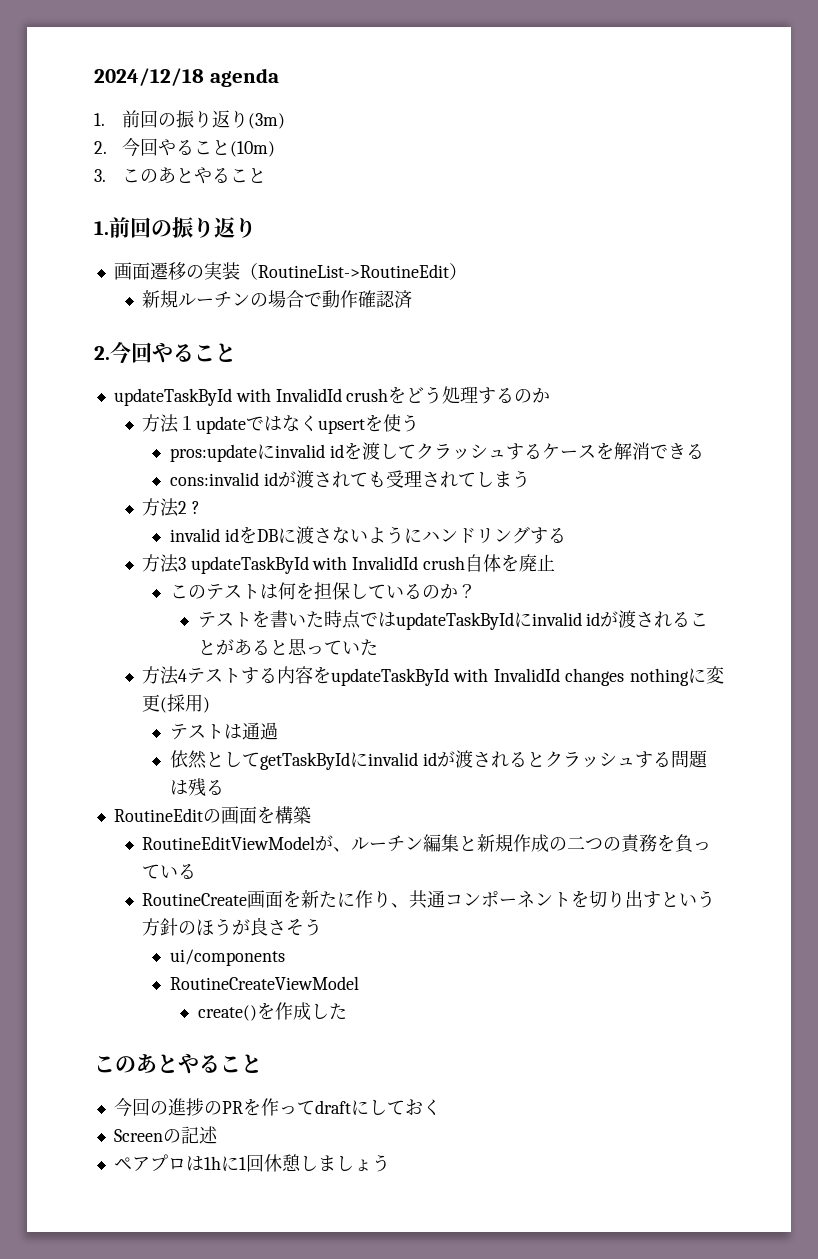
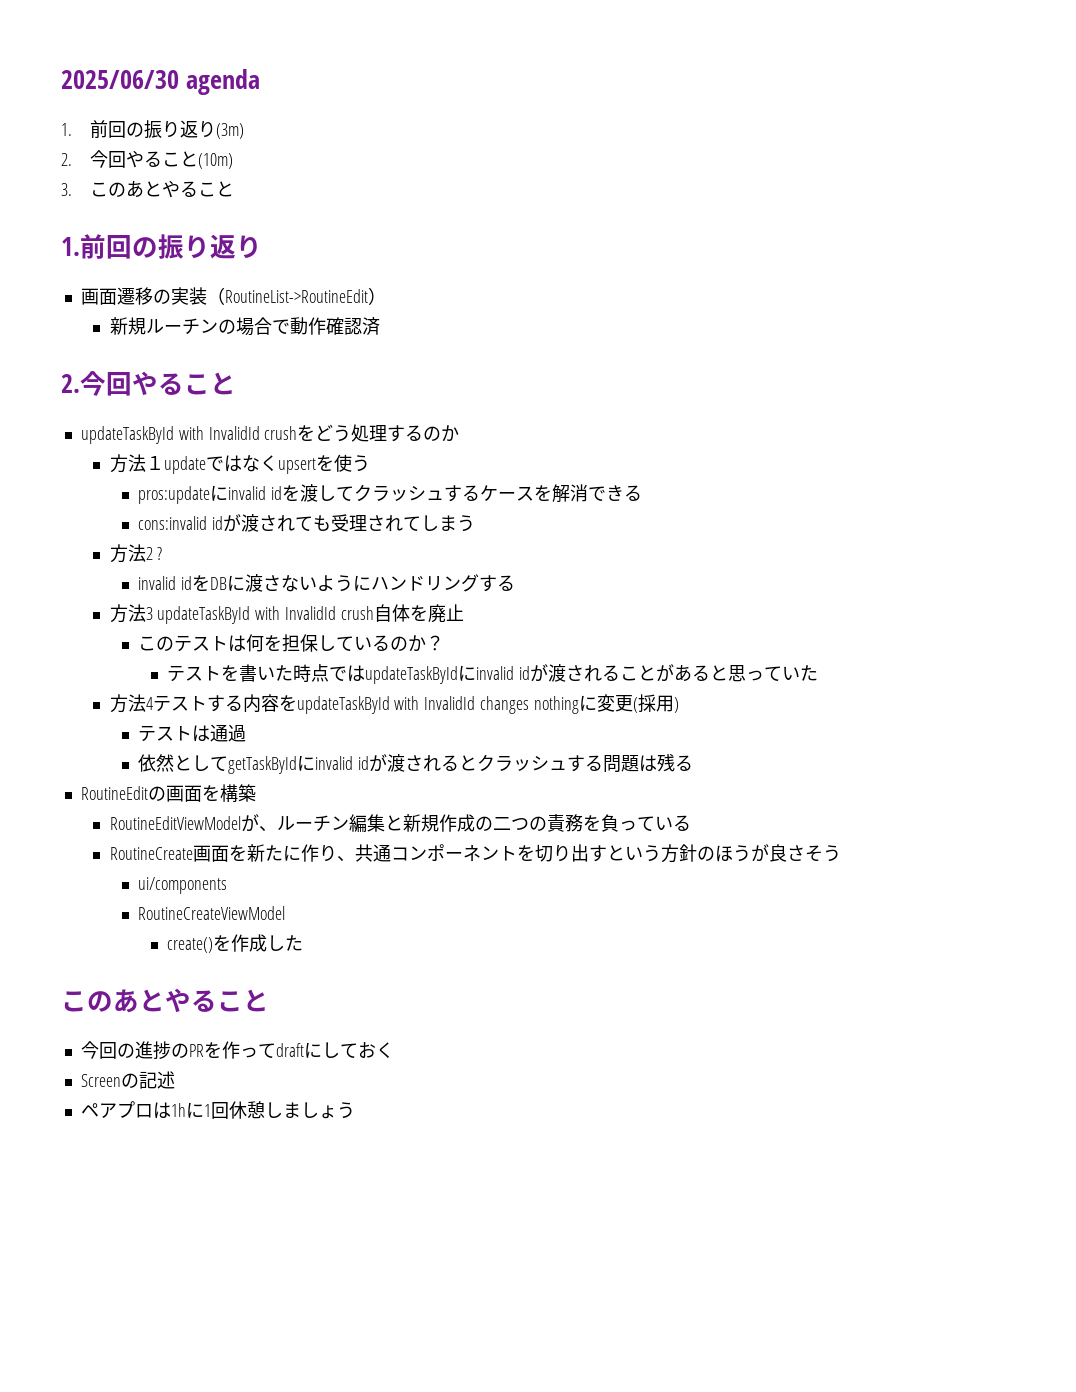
- 2024/12/18 agenda
+ 2025/06/30 agenda

